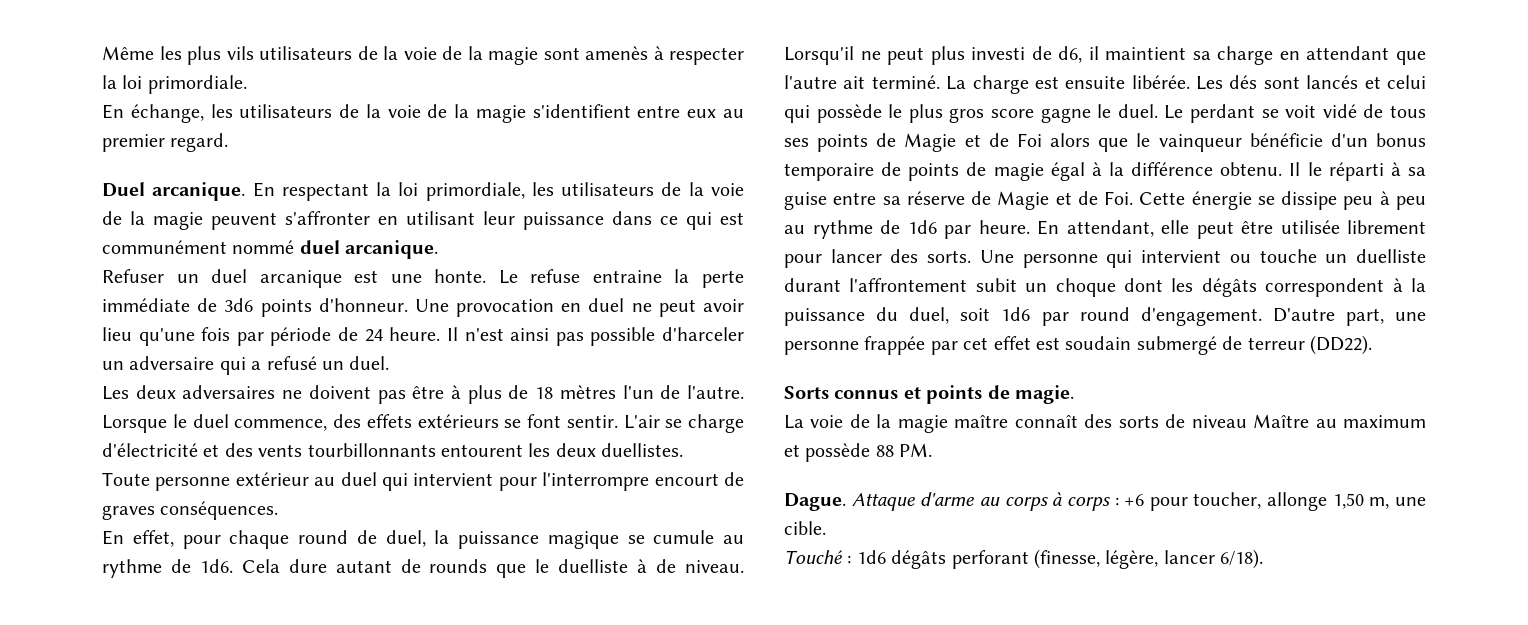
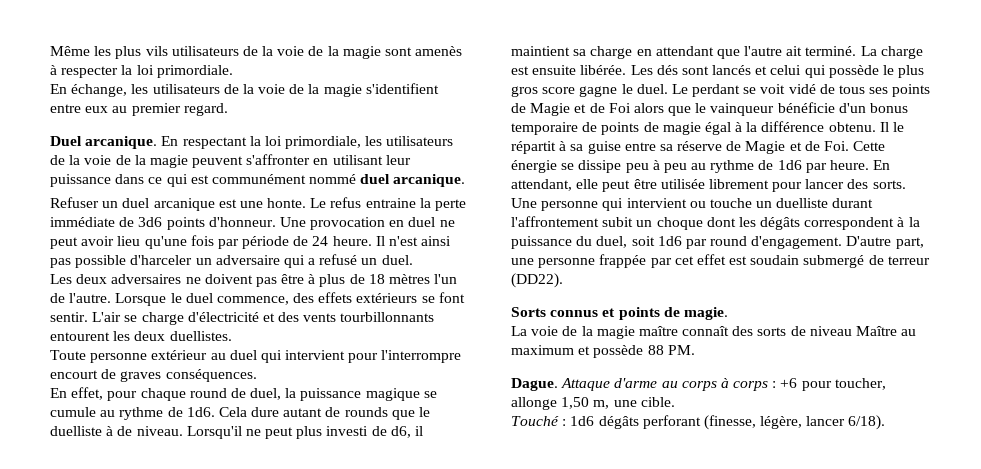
- Le refuse entraine la perte immédiate de 3d6 points d'honneur.
+ Le refus entraine la perte immédiate de 3d6 points d'honneur.
- Il le réparti à sa guise entre sa réserve de Magie et de Foi. Cette énergie se dissipe peu à peu au rythme de 1d6 par heure.
+ Il le répartit à sa guise entre sa réserve de Magie et de Foi. Cette énergie se dissipe peu à peu au rythme de 1d6 par heure.

